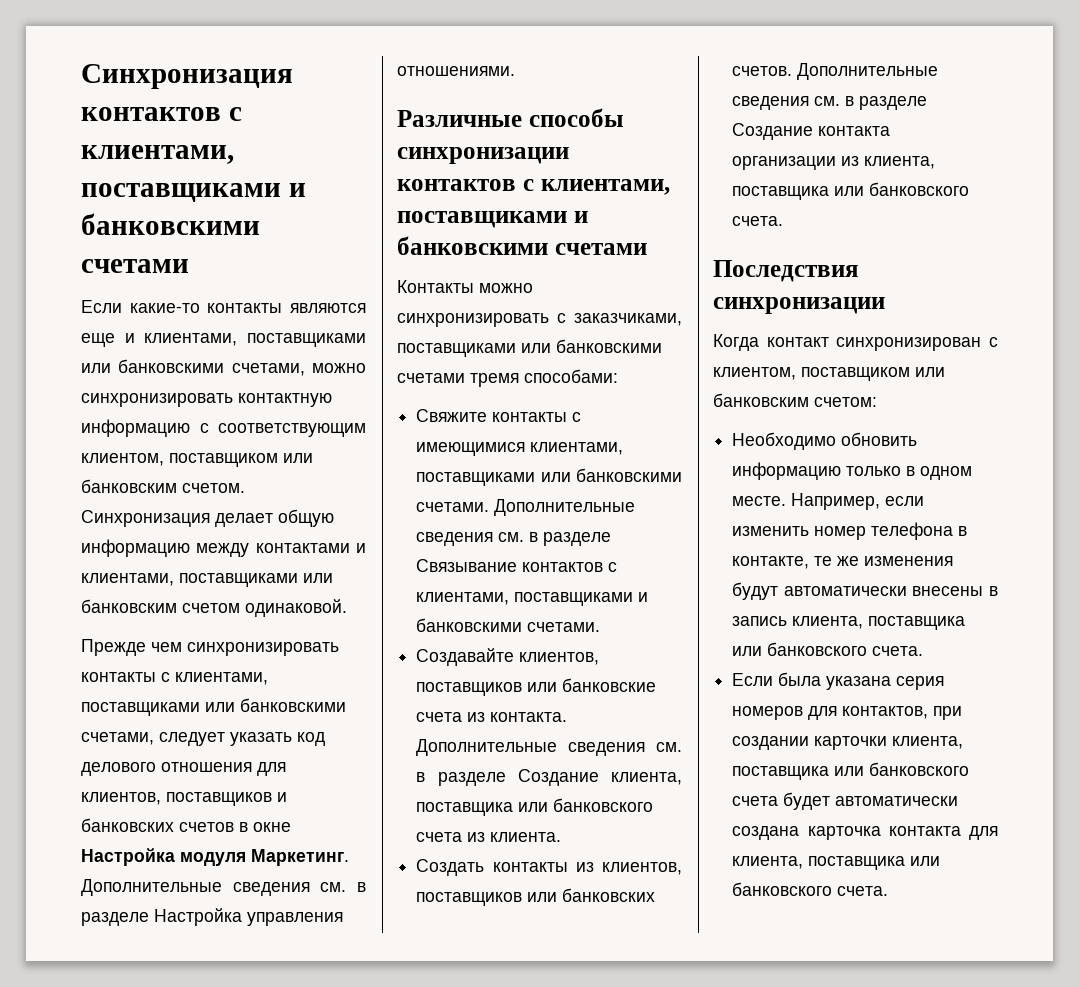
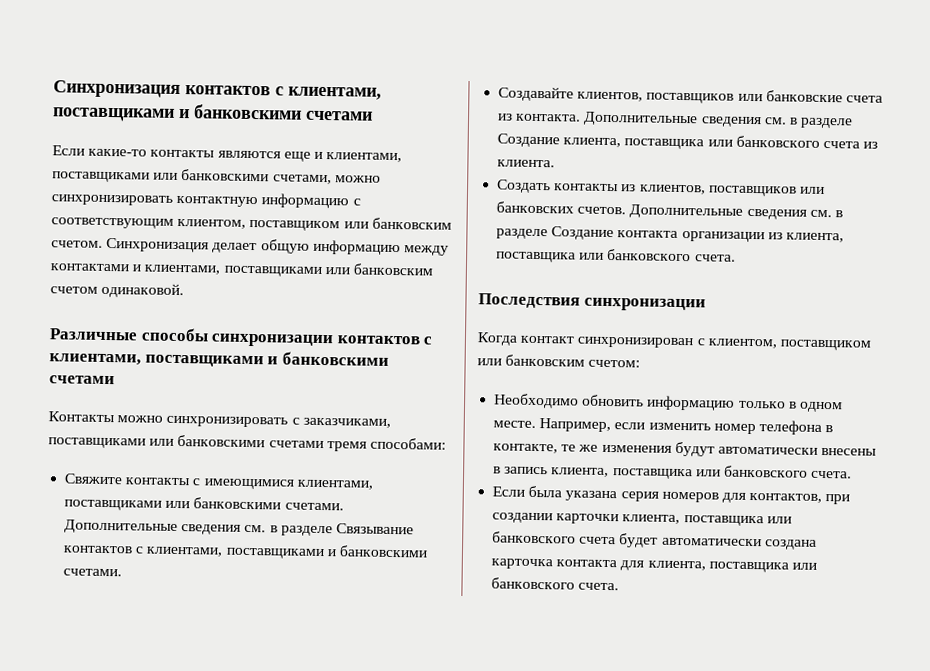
- Прежде чем синхронизировать контакты с клиентами, поставщиками или банковскими счетами, следует указать код делового отношения для клиентов, поставщиков и банковских счетов в окне Настройка модуля Маркетинг. Дополнительные сведения см. в разделе Настройка управления отношениями.

